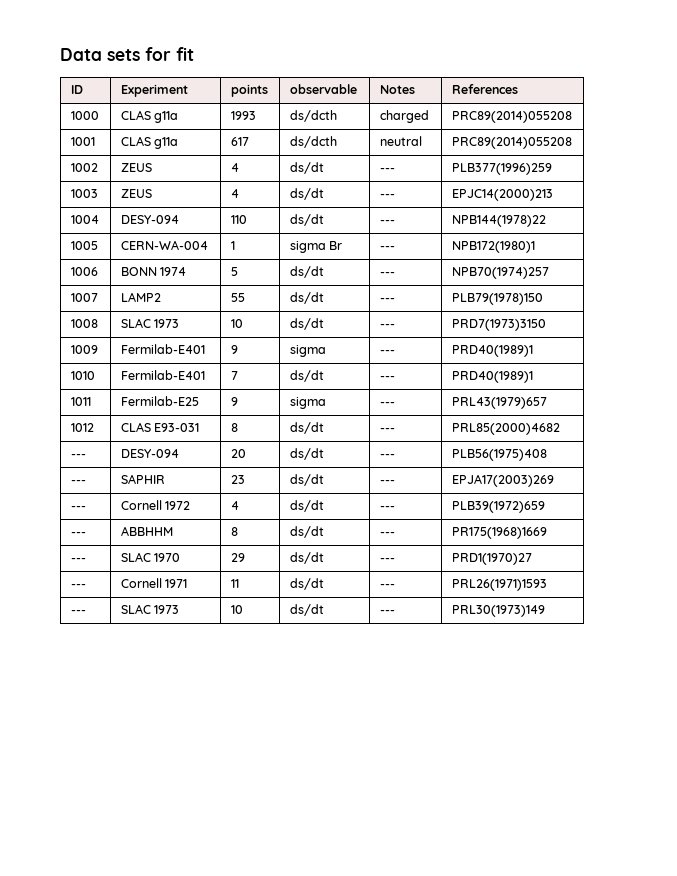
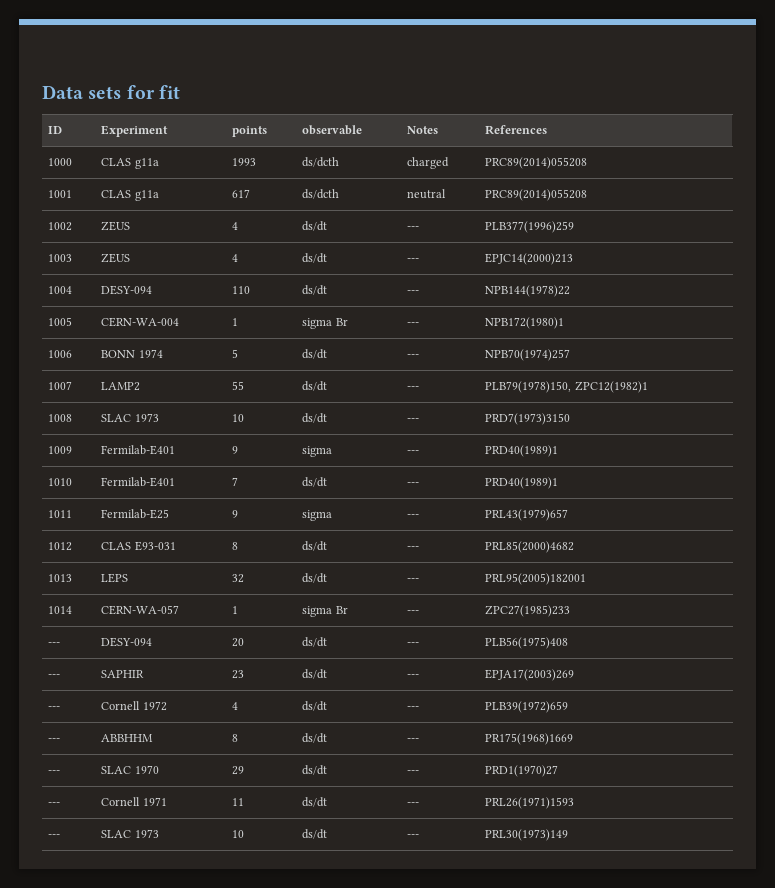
- 1007 | LAMP2 | 55 | ds/dt | --- | PLB79(1978)150
+ 1007 | LAMP2 | 55 | ds/dt | --- | PLB79(1978)150, ZPC12(1982)1
+ 1013 | LEPS | 32 | ds/dt | --- | PRL95(2005)182001
+ 1014 | CERN-WA-057 | 1 | sigma Br | --- | ZPC27(1985)233

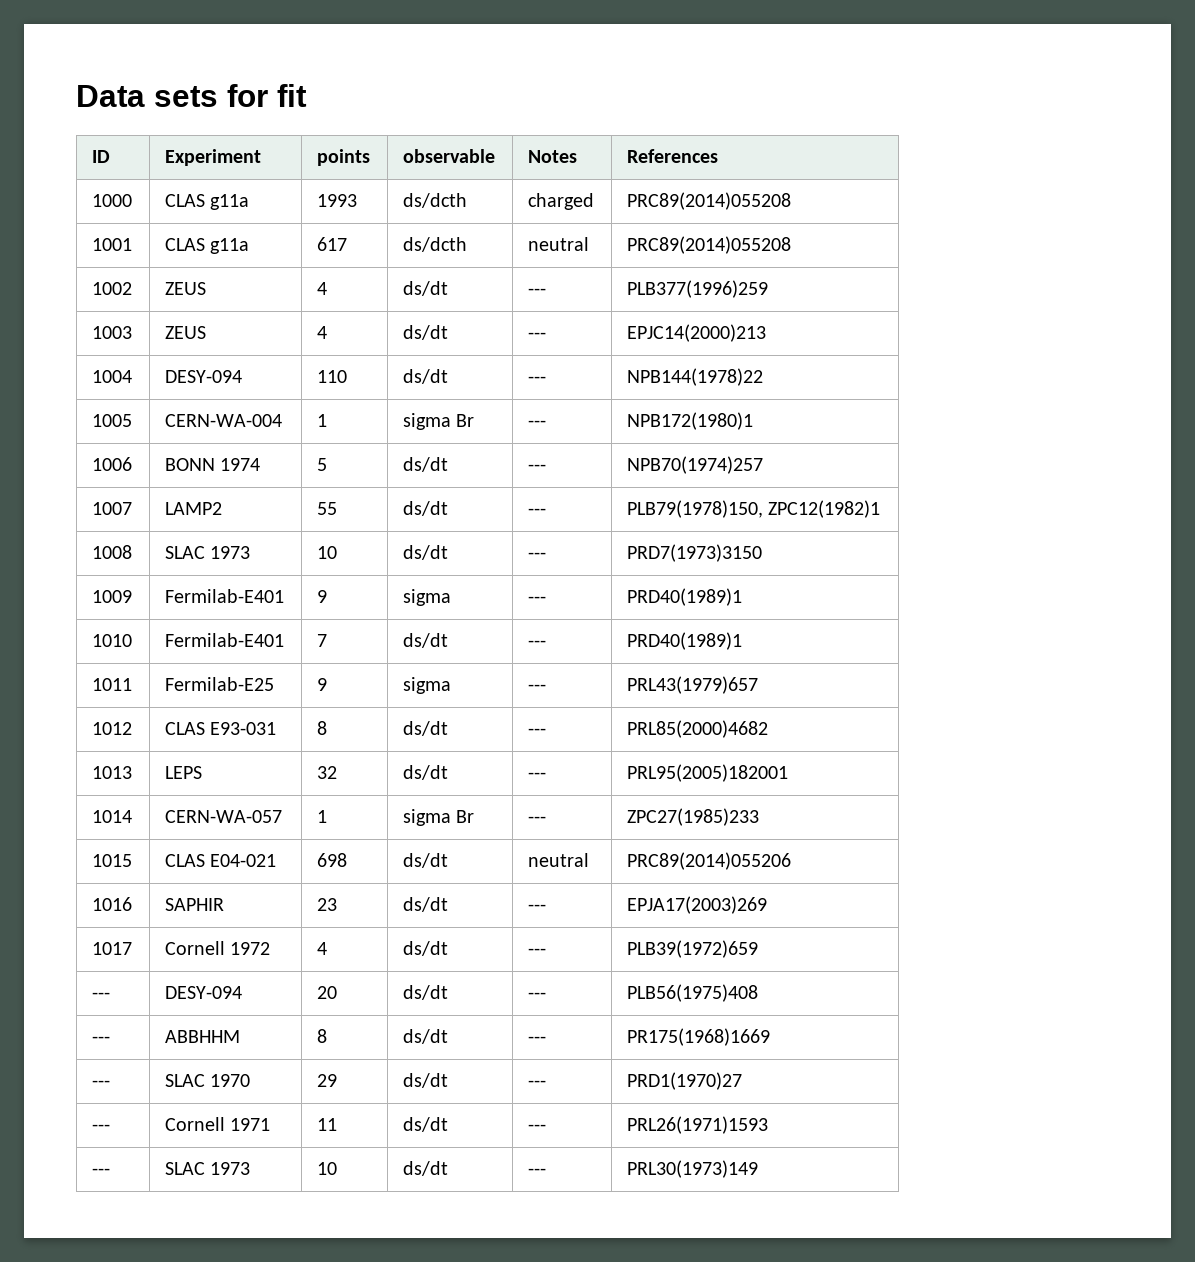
+ 1015 | CLAS E04-021 | 698 | ds/dt | neutral | PRC89(2014)055206
+ 1016 | SAPHIR | 23 | ds/dt | --- | EPJA17(2003)269
+ 1017 | Cornell 1972 | 4 | ds/dt | --- | PLB39(1972)659
- --- | SAPHIR | 23 | ds/dt | --- | EPJA17(2003)269
- --- | Cornell 1972 | 4 | ds/dt | --- | PLB39(1972)659

